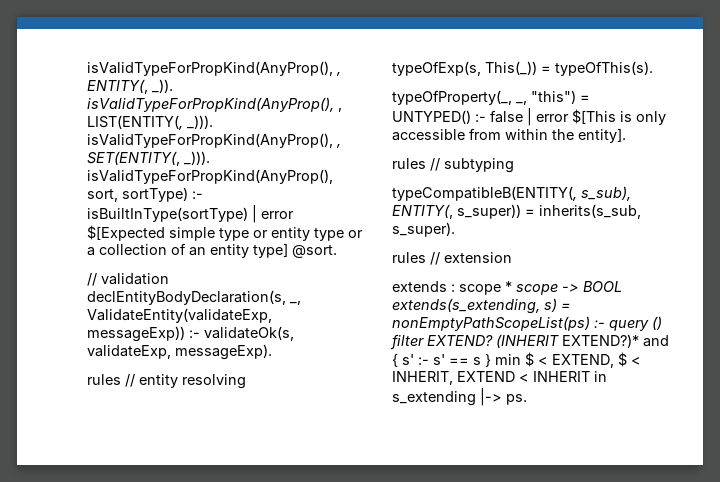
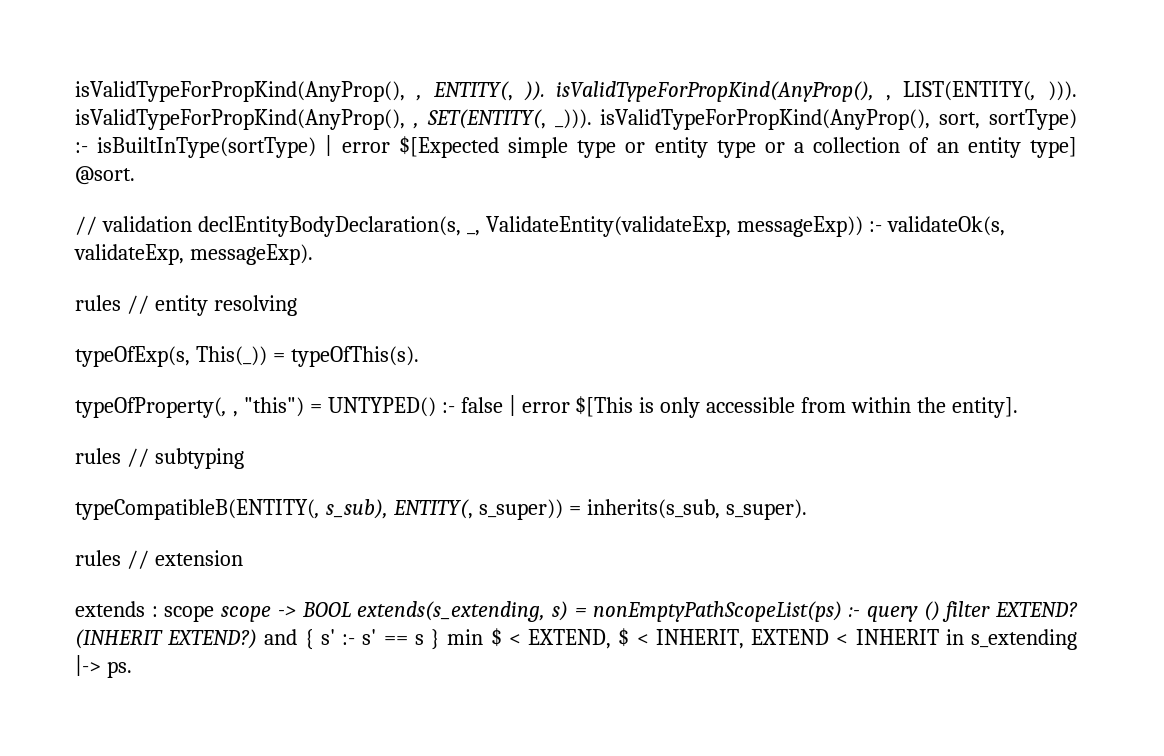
- isValidTypeForPropKind(AnyProp(), , ENTITY(, _)). isValidTypeForPropKind(AnyProp(), , LIST(ENTITY(, _))). isValidTypeForPropKind(AnyProp(), , SET(ENTITY(, _))). isValidTypeForPropKind(AnyProp(), sort, sortType) :- isBuiltInType(sortType) | error $[Expected simple type or entity type or a collection of an entity type] @sort.
+ isValidTypeForPropKind(AnyProp(), , ENTITY(, )). isValidTypeForPropKind(AnyProp(), , LIST(ENTITY(, ))). isValidTypeForPropKind(AnyProp(), , SET(ENTITY(, _))). isValidTypeForPropKind(AnyProp(), sort, sortType) :- isBuiltInType(sortType) | error $[Expected simple type or entity type or a collection of an entity type] @sort.
- typeOfProperty(_, _, "this") = UNTYPED() :- false | error $[This is only accessible from within the entity].
+ typeOfProperty(, , "this") = UNTYPED() :- false | error $[This is only accessible from within the entity].
- extends : scope * scope -> BOOL extends(s_extending, s) = nonEmptyPathScopeList(ps) :- query () filter EXTEND?
+ extends : scope scope -> BOOL extends(s_extending, s) = nonEmptyPathScopeList(ps) :- query () filter EXTEND?
- (INHERIT EXTEND?)* and { s' :- s' == s } min $ < EXTEND, $ < INHERIT, EXTEND < INHERIT in s_extending |-> ps.
+ (INHERIT EXTEND?) and { s' :- s' == s } min $ < EXTEND, $ < INHERIT, EXTEND < INHERIT in s_extending |-> ps.

